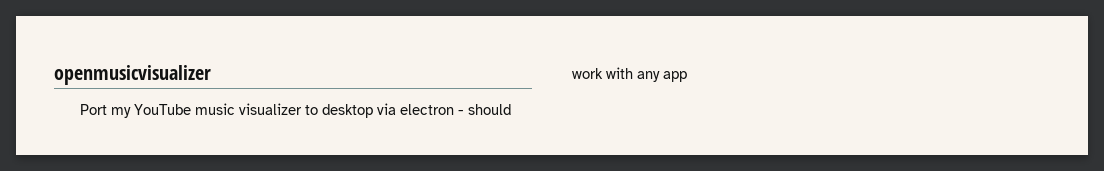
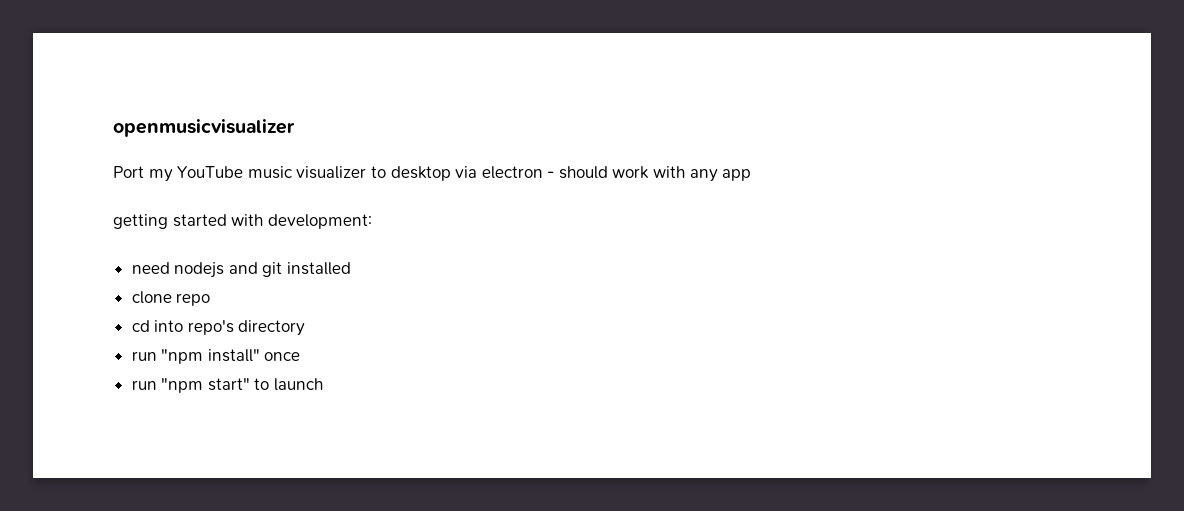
+ getting started with development:
+ need nodejs and git installed
+ clone repo
+ cd into repo's directory
+ run "npm install" once
+ run "npm start" to launch

